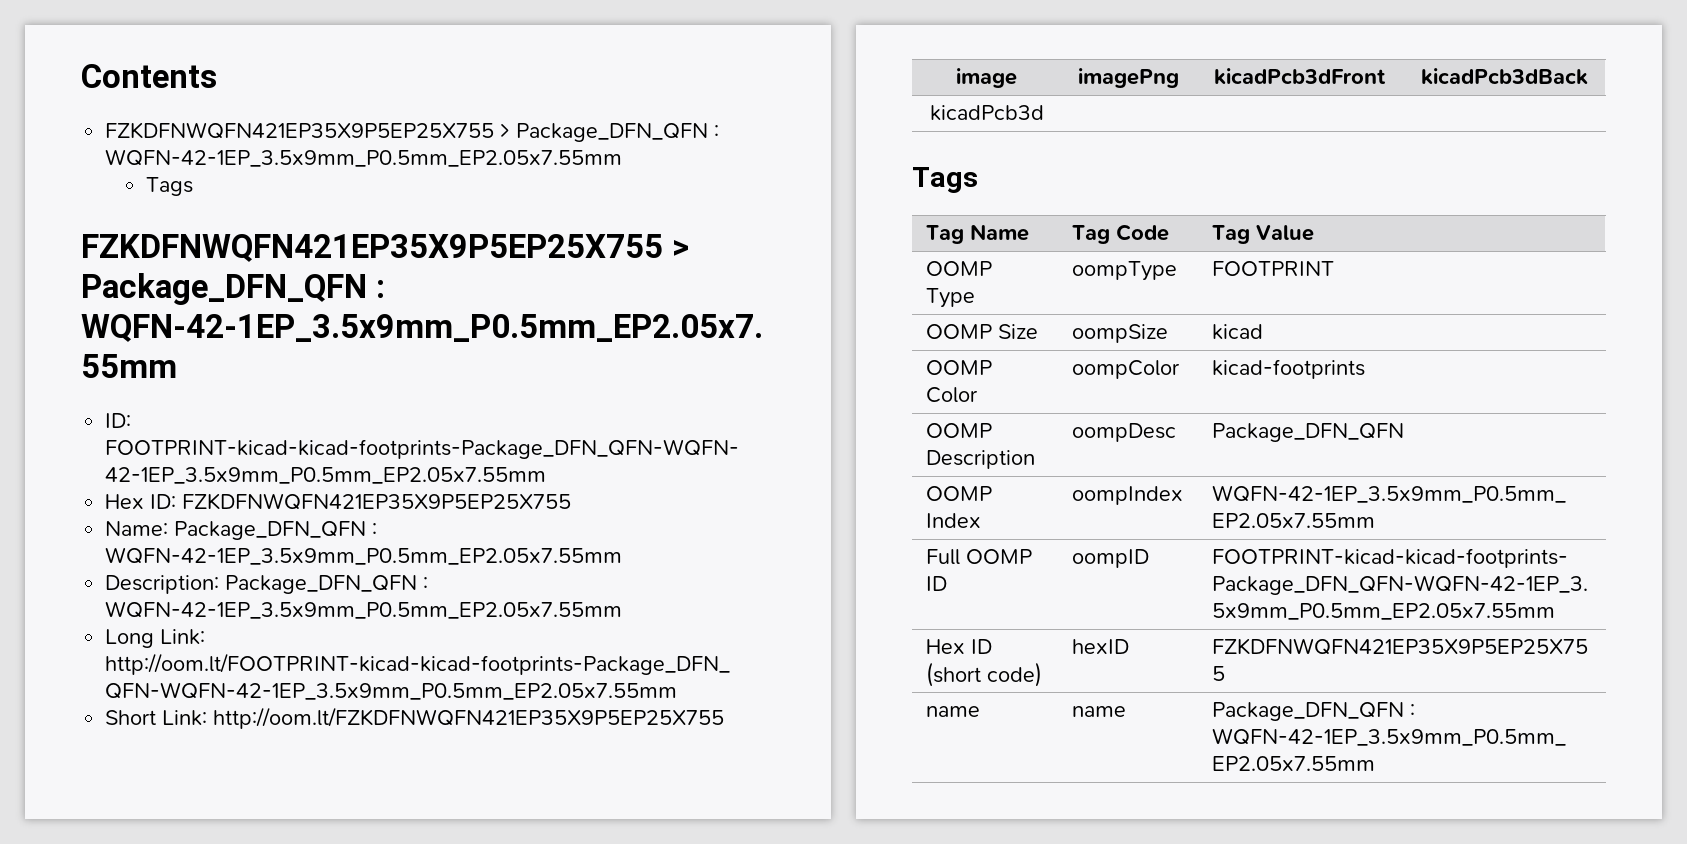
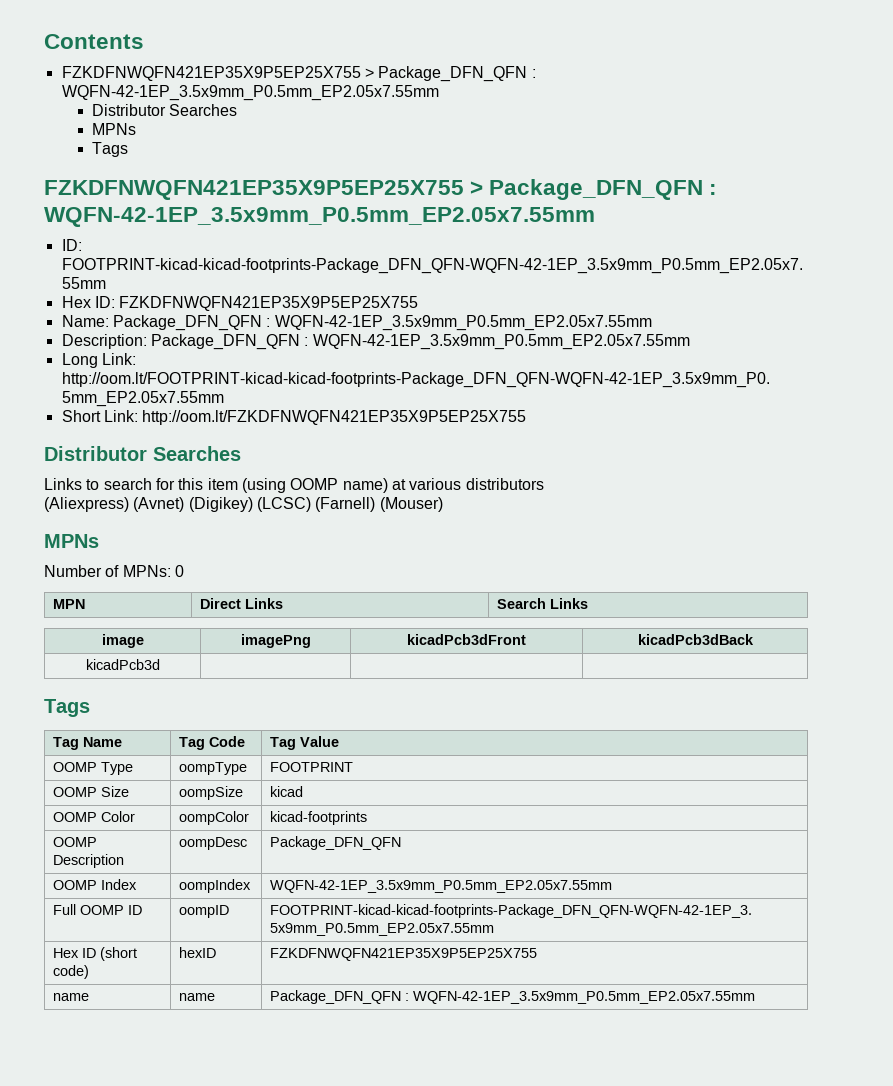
  Contents
  FZKDFNWQFN421EP35X9P5EP25X755 > Package_DFN_QFN : WQFN-42-1EP_3.5x9mm_P0.5mm_EP2.05x7.55mm
+ Distributor Searches
+ MPNs
  Short Link: http://oom.lt/FZKDFNWQFN421EP35X9P5EP25X755
+ Distributor Searches
+ Links to search for this item (using OOMP name) at various distributors
+ (Aliexpress) (Avnet) (Digikey) (LCSC) (Farnell) (Mouser)
+ MPNs
+ Number of MPNs: 0
+ MPN | Direct Links | Search Links

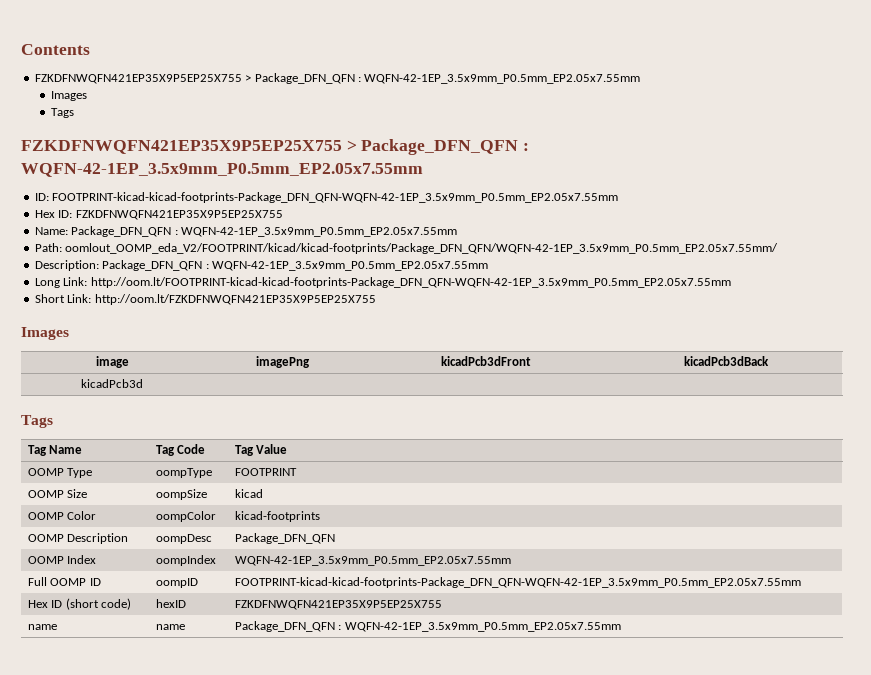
  Contents
  FZKDFNWQFN421EP35X9P5EP25X755 > Package_DFN_QFN : WQFN-42-1EP_3.5x9mm_P0.5mm_EP2.05x7.55mm
- Distributor Searches
- MPNs
+ Images
+ Path: oomlout_OOMP_eda_V2/FOOTPRINT/kicad/kicad-footprints/Package_DFN_QFN/WQFN-42-1EP_3.5x9mm_P0.5mm_EP2.05x7.55mm/
  Short Link: http://oom.lt/FZKDFNWQFN421EP35X9P5EP25X755
- Distributor Searches
- Links to search for this item (using OOMP name) at various distributors
- (Aliexpress) (Avnet) (Digikey) (LCSC) (Farnell) (Mouser)
- MPNs
- Number of MPNs: 0
- MPN | Direct Links | Search Links
+ Images

